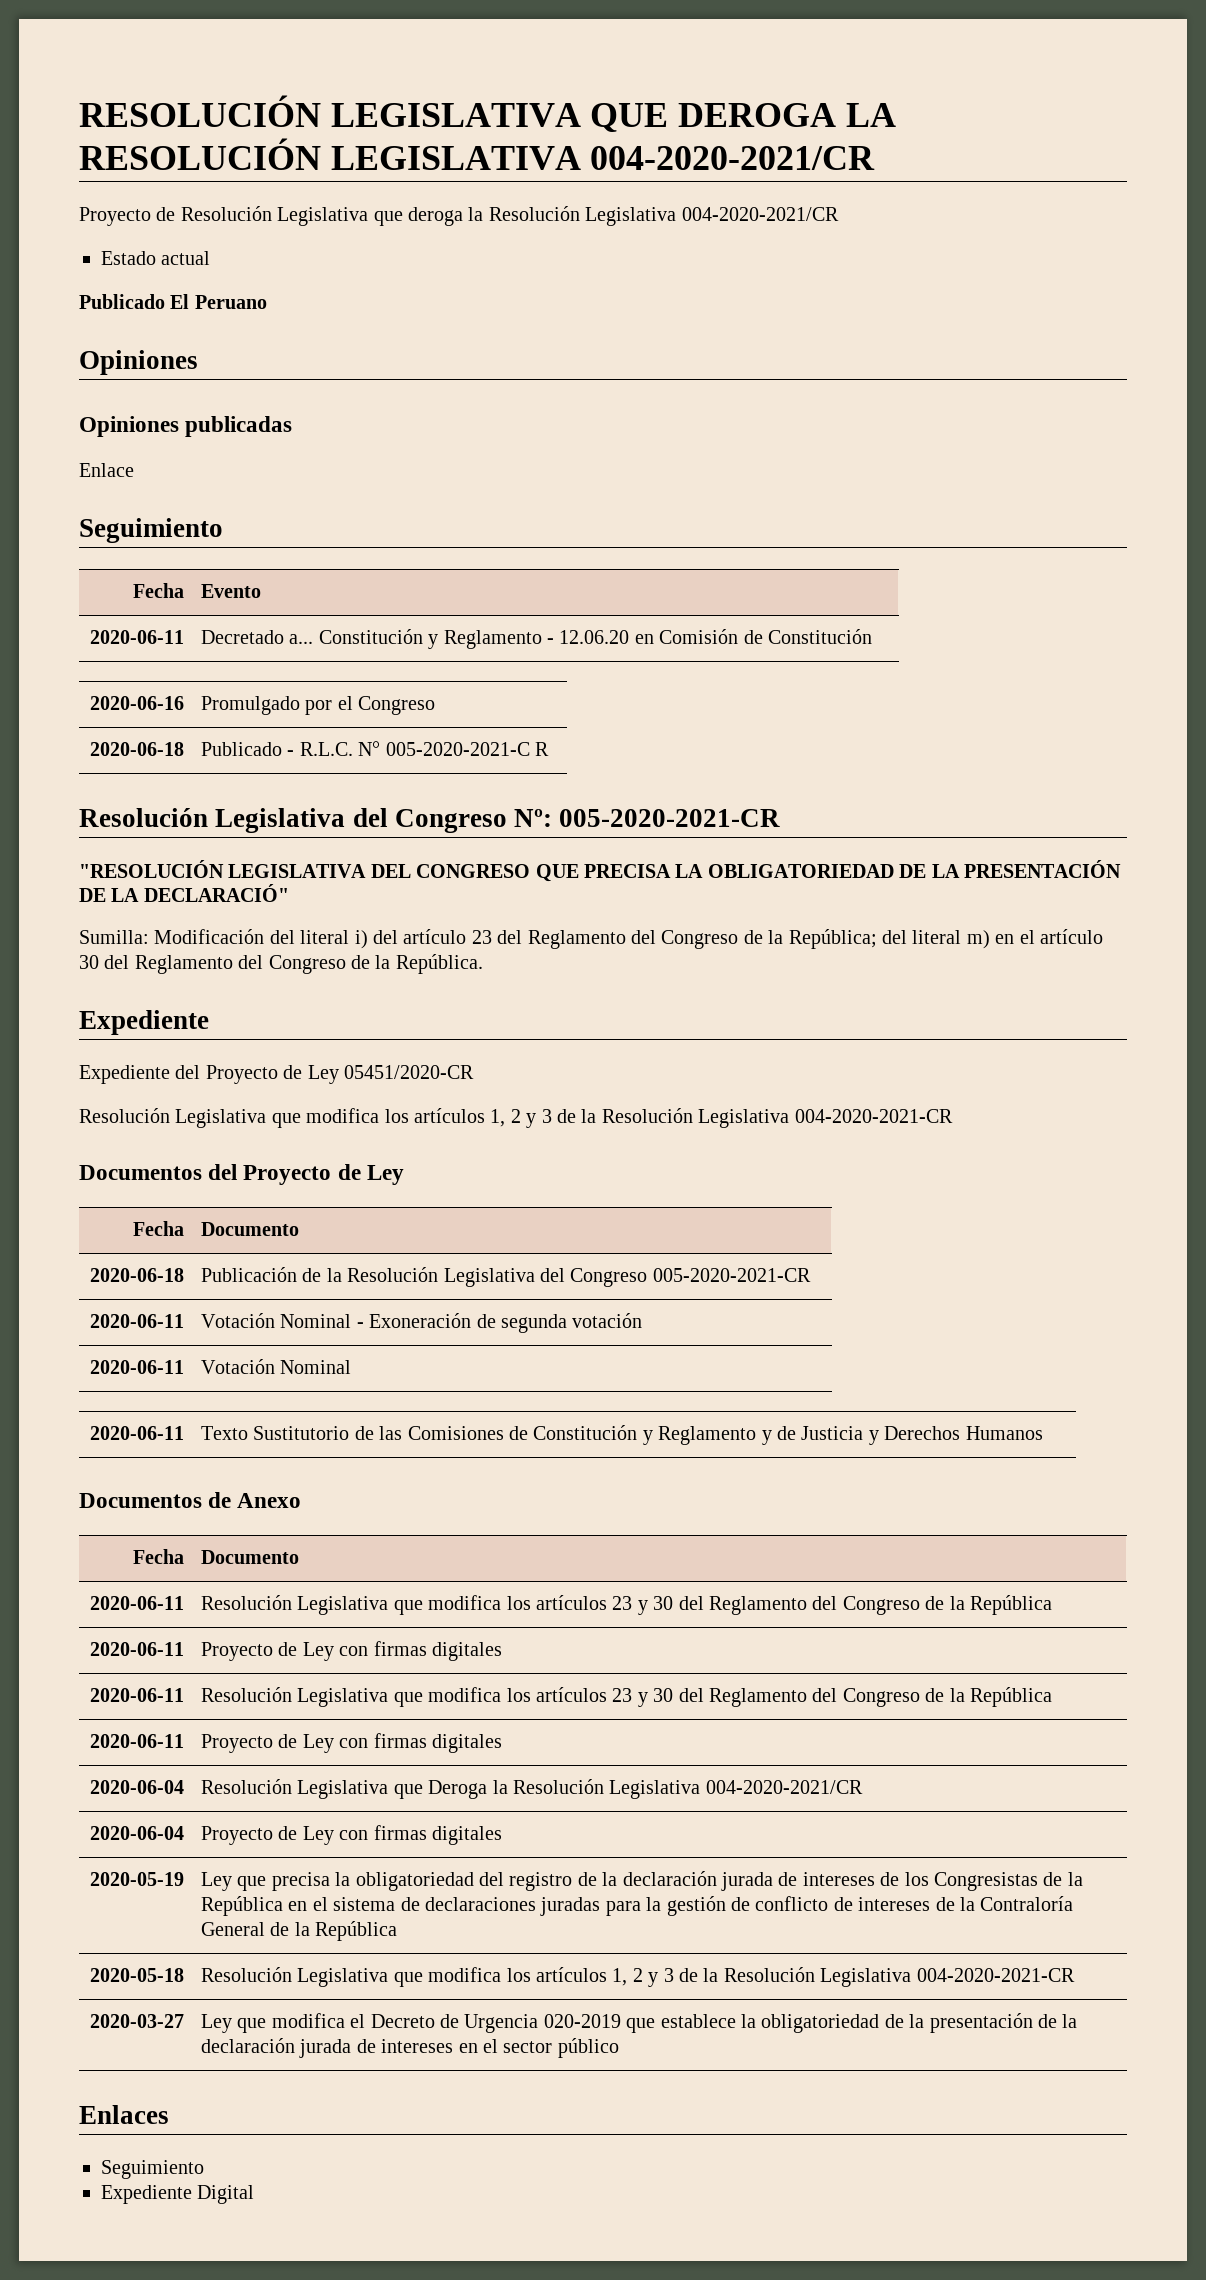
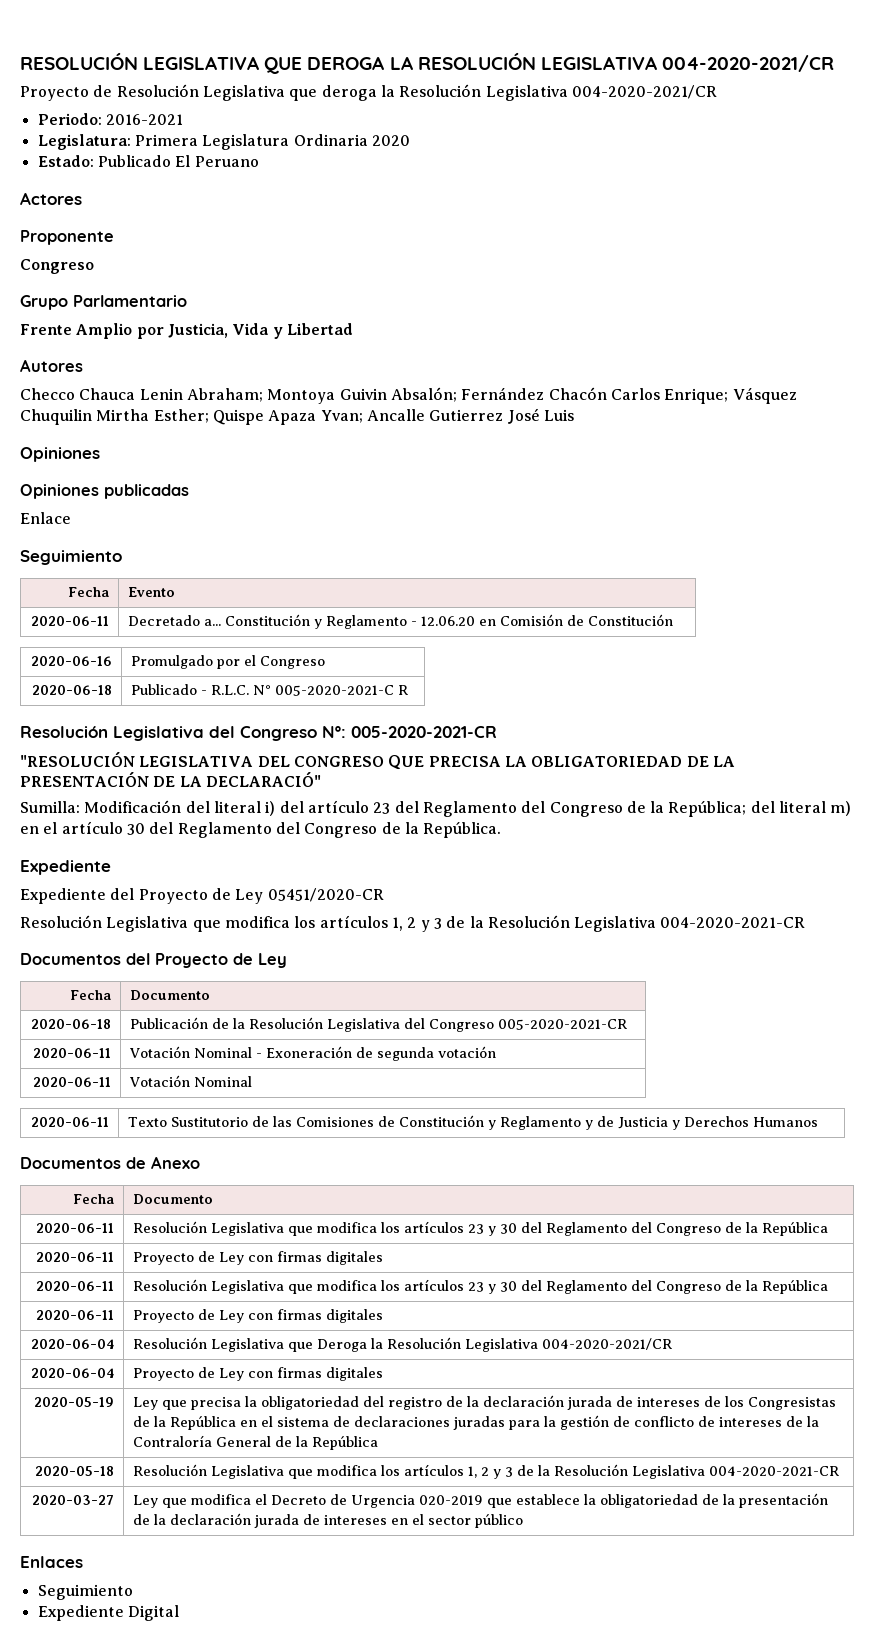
- Estado actual
- Publicado El Peruano
+ Periodo: 2016-2021
+ Legislatura: Primera Legislatura Ordinaria 2020
+ Estado: Publicado El Peruano
+ Actores
+ Proponente
+ Congreso
+ Grupo Parlamentario
+ Frente Amplio por Justicia, Vida y Libertad
+ Autores
+ Checco Chauca Lenin Abraham; Montoya Guivin Absalón; Fernández Chacón Carlos Enrique; Vásquez Chuquilin Mirtha Esther; Quispe Apaza Yvan; Ancalle Gutierrez José Luis

